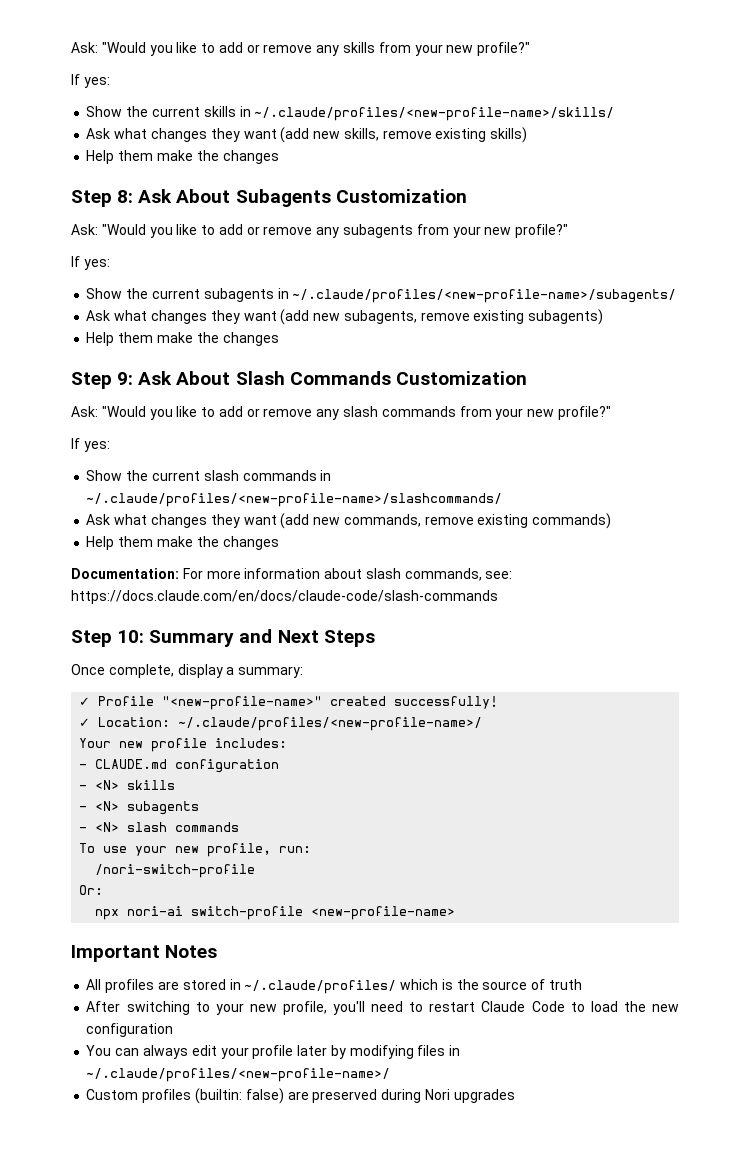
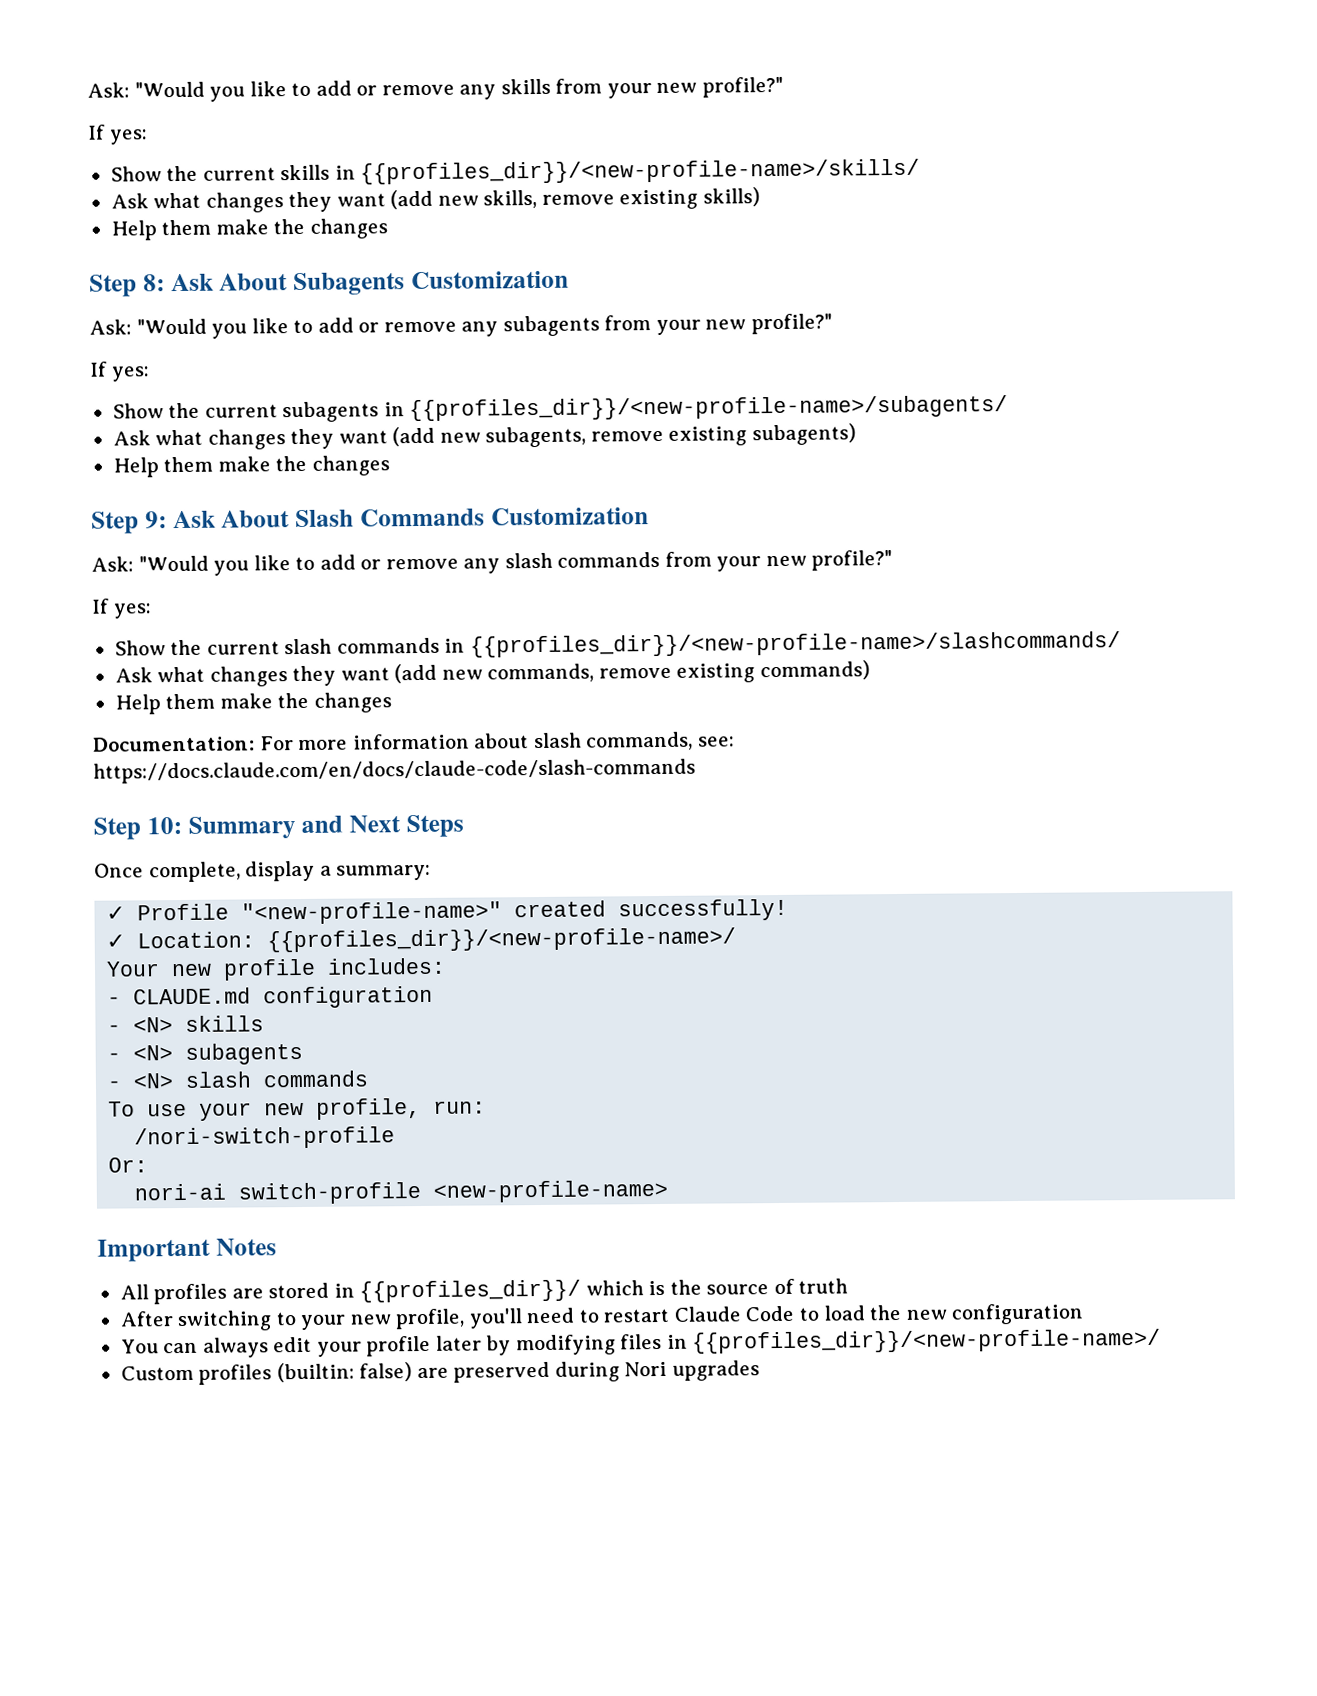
- Show the current skills in ~/.claude/profiles/<new-profile-name>/skills/
+ Show the current skills in {{profiles_dir}}/<new-profile-name>/skills/
- Show the current subagents in ~/.claude/profiles/<new-profile-name>/subagents/
+ Show the current subagents in {{profiles_dir}}/<new-profile-name>/subagents/
- Show the current slash commands in ~/.claude/profiles/<new-profile-name>/slashcommands/
+ Show the current slash commands in {{profiles_dir}}/<new-profile-name>/slashcommands/
- ✓ Location: ~/.claude/profiles/<new-profile-name>/
+ ✓ Location: {{profiles_dir}}/<new-profile-name>/
- npx nori-ai switch-profile <new-profile-name>
+ nori-ai switch-profile <new-profile-name>
- All profiles are stored in ~/.claude/profiles/ which is the source of truth
+ All profiles are stored in {{profiles_dir}}/ which is the source of truth
- You can always edit your profile later by modifying files in ~/.claude/profiles/<new-profile-name>/
+ You can always edit your profile later by modifying files in {{profiles_dir}}/<new-profile-name>/

